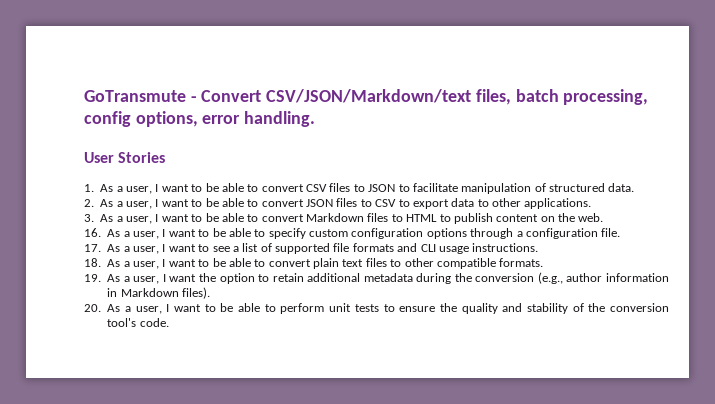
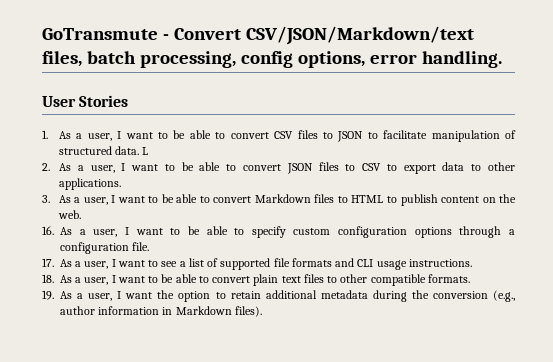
+ L
- 20. As a user, I want to be able to perform unit tests to ensure the quality and stability of the conversion tool's code.

